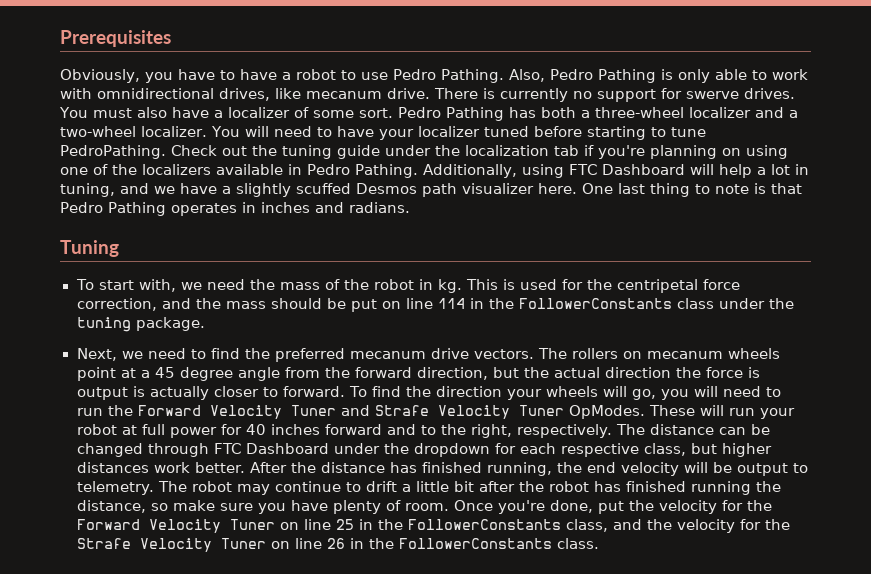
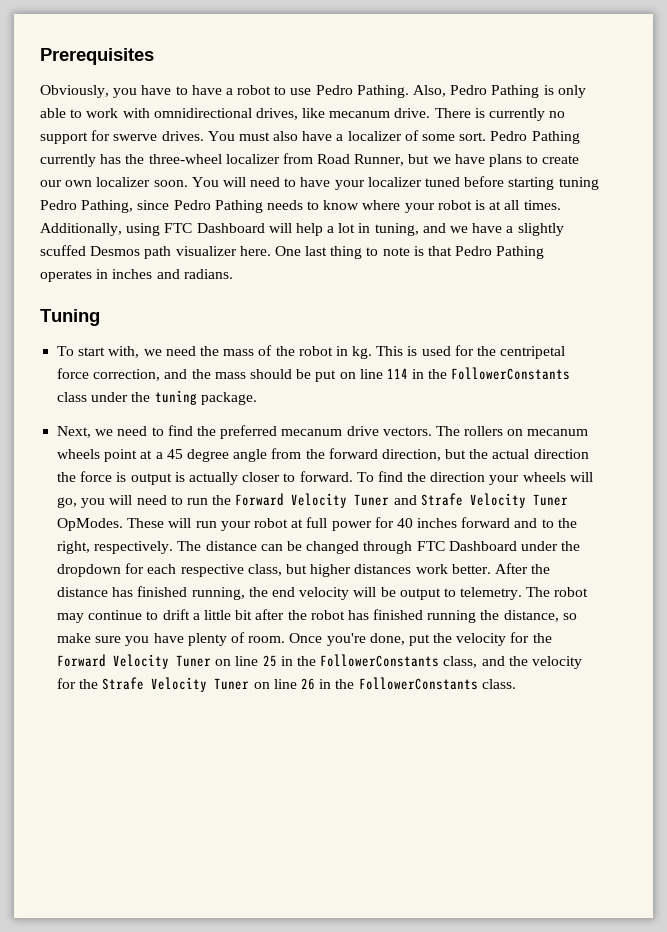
- Pedro Pathing has both a three-wheel localizer and a two-wheel localizer.
+ Pedro Pathing currently has the three-wheel localizer from Road Runner, but we have plans to create our own localizer soon.
- You will need to have your localizer tuned before starting to tune PedroPathing. Check out the tuning guide under the localization tab if you're planning on using one of the localizers available in Pedro Pathing.
+ You will need to have your localizer tuned before starting tuning Pedro Pathing, since Pedro Pathing needs to know where your robot is at all times.

